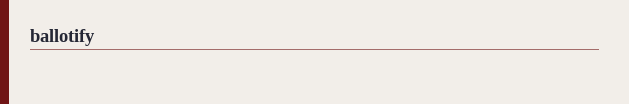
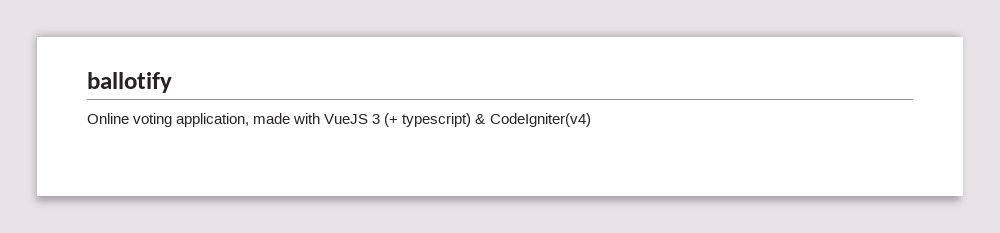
+ Online voting application, made with VueJS 3 (+ typescript) & CodeIgniter(v4)

